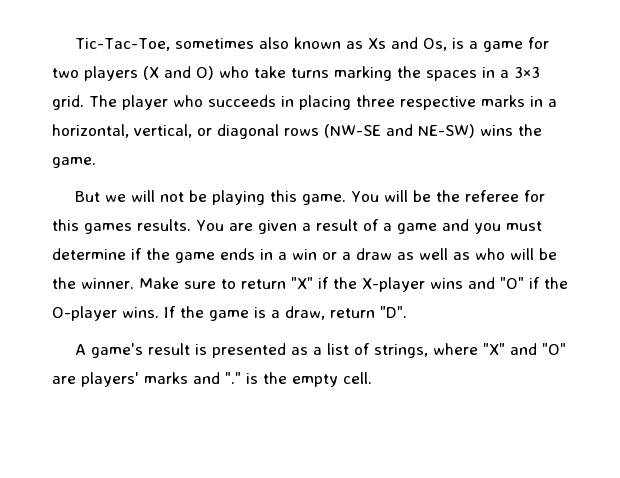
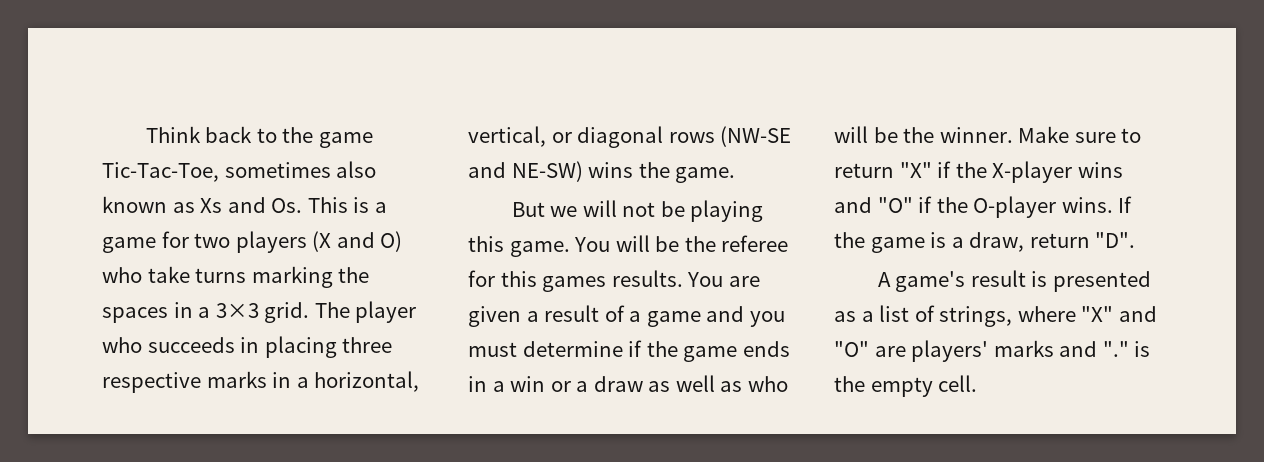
- Tic-Tac-Toe, sometimes also known as Xs and Os, is a game for two players (X and O) who take turns marking the spaces in a 3×3 grid.
+ Think back to the game Tic-Tac-Toe, sometimes also known as Xs and Os. This is a game for two players (X and O) who take turns marking the spaces in a 3×3 grid.

